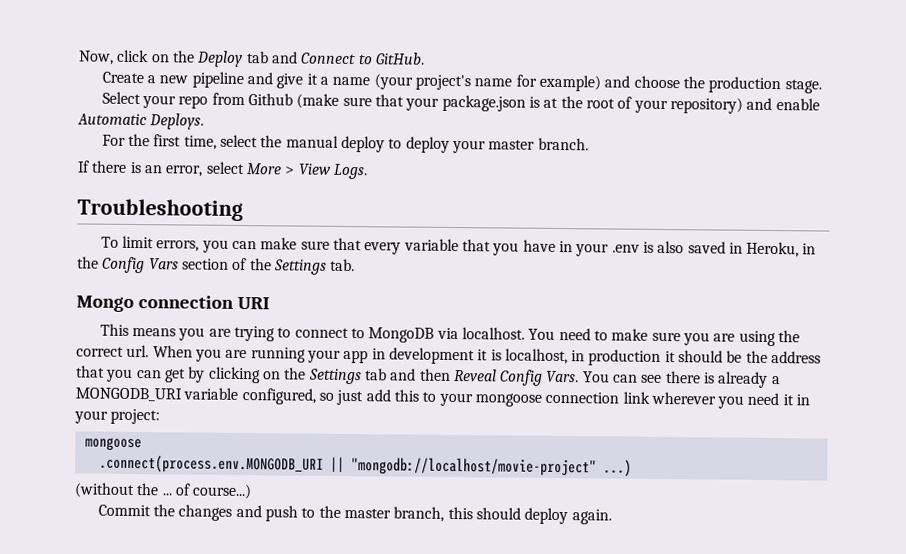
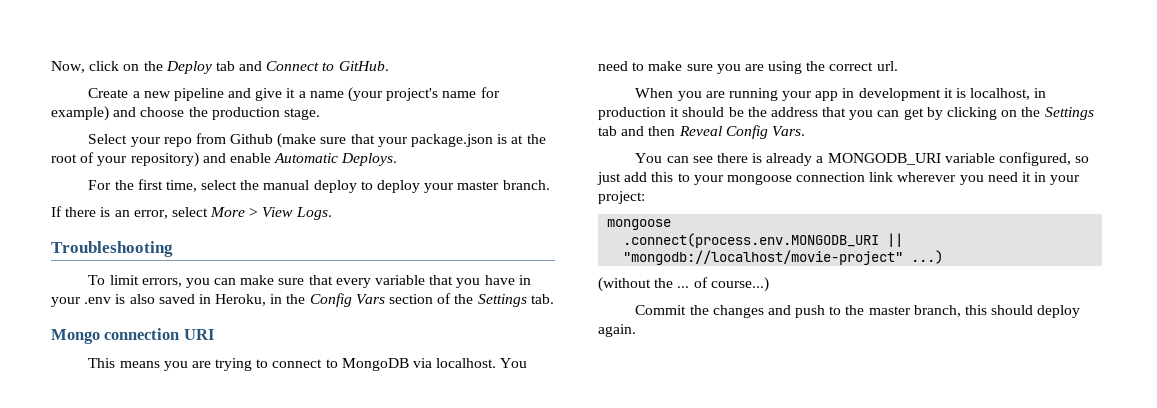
- You need to make sure you are using the correct url. When you are running your app in development it is localhost, in production it should be the address that you can get by clicking on the Settings tab and then Reveal Config Vars. You can see there is already a MONGODB_URI variable configured, so just add this to your mongoose connection link wherever you need it in your project:
+ You need to make sure you are using the correct url.
+ When you are running your app in development it is localhost, in production it should be the address that you can get by clicking on the Settings tab and then Reveal Config Vars.
+ You can see there is already a MONGODB_URI variable configured, so just add this to your mongoose connection link wherever you need it in your project:

